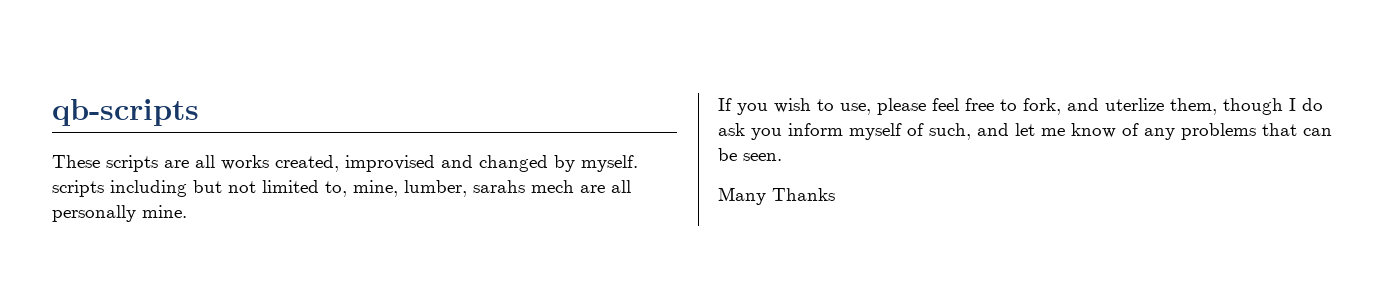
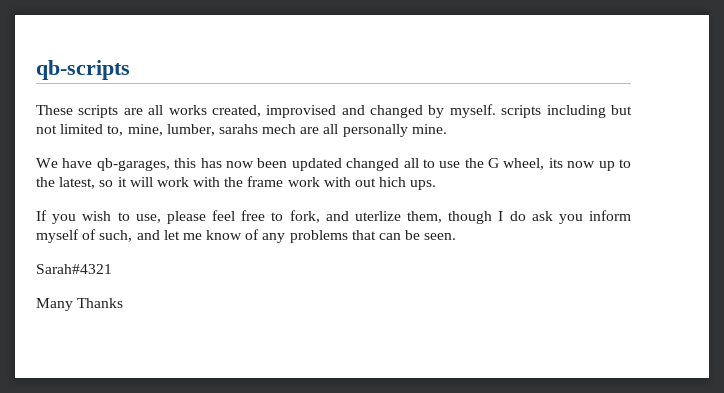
+ We have qb-garages, this has now been updated changed all to use the G wheel, its now up to the latest, so it will work with the frame work with out hich ups.
+ Sarah#4321

